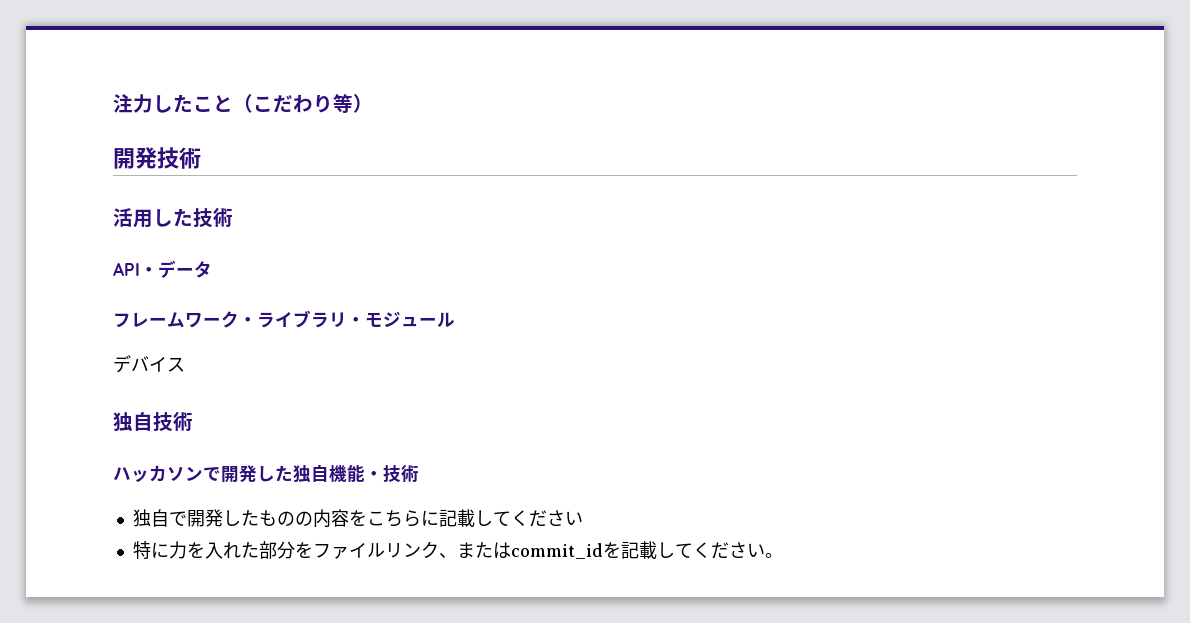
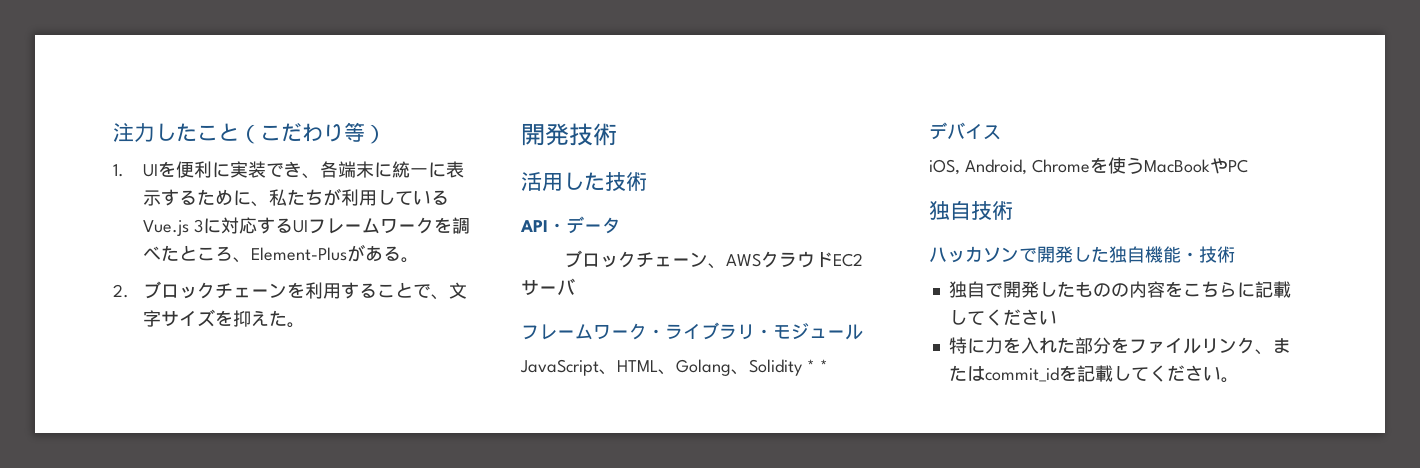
+ 1. UIを便利に実装でき、各端末に統一に表示するために、私たちが利用しているVue.js 3に対応するUIフレームワークを調べたところ、Element-Plusがある。
+ 2.ブロックチェーンを利用することで、文字サイズを抑えた。
+ ブロックチェーン、AWSクラウドEC2サーバ
+ JavaScript、HTML、Golang、Solidity * *
  デバイス
+ iOS, Android, Chromeを使うMacBookやPC

